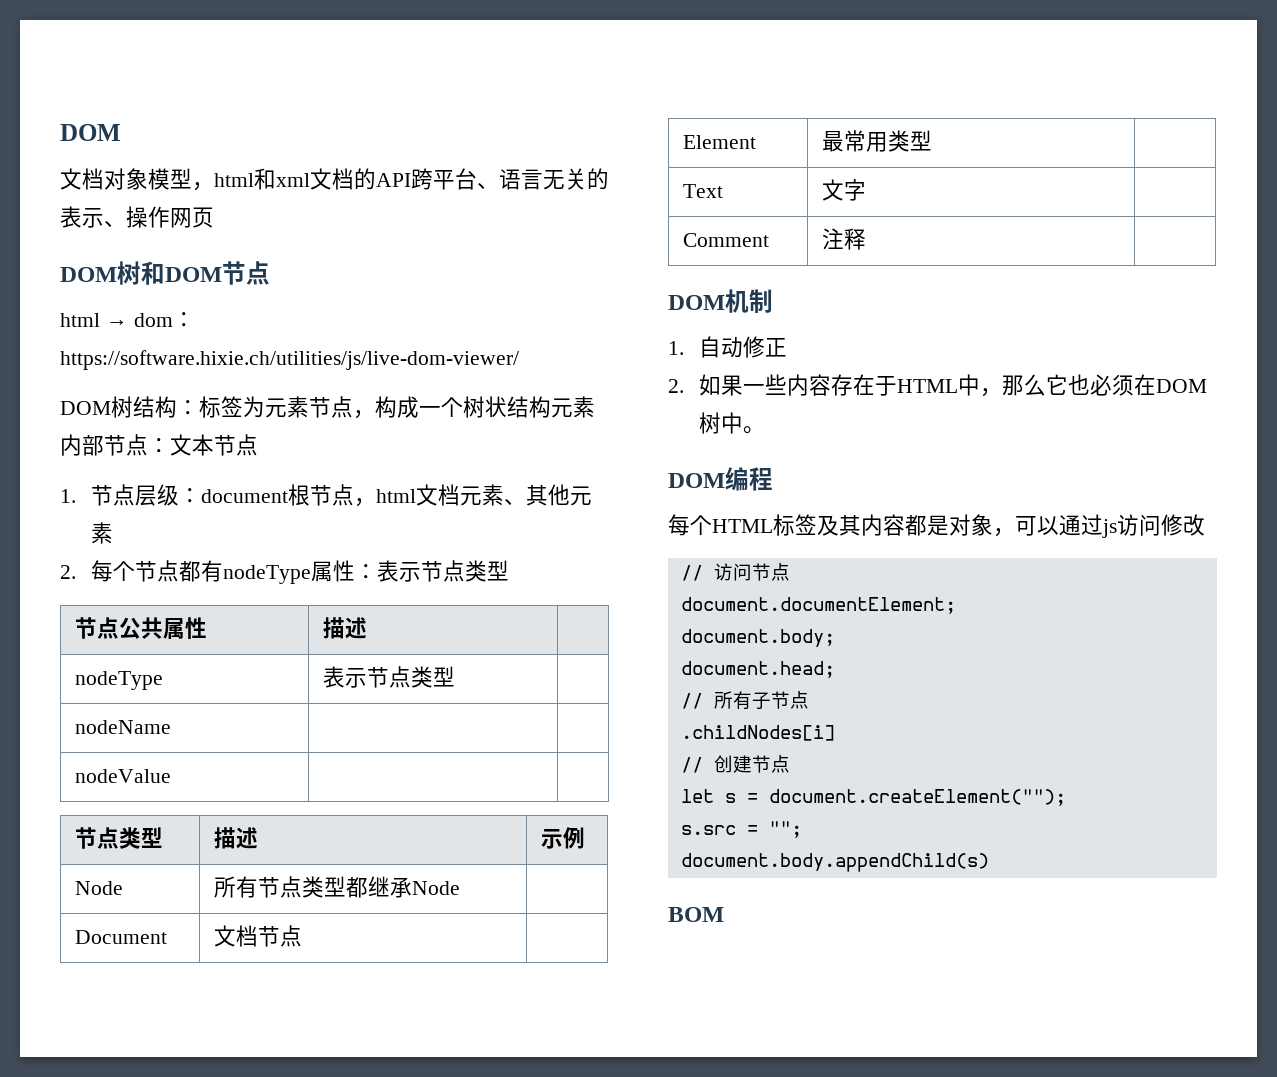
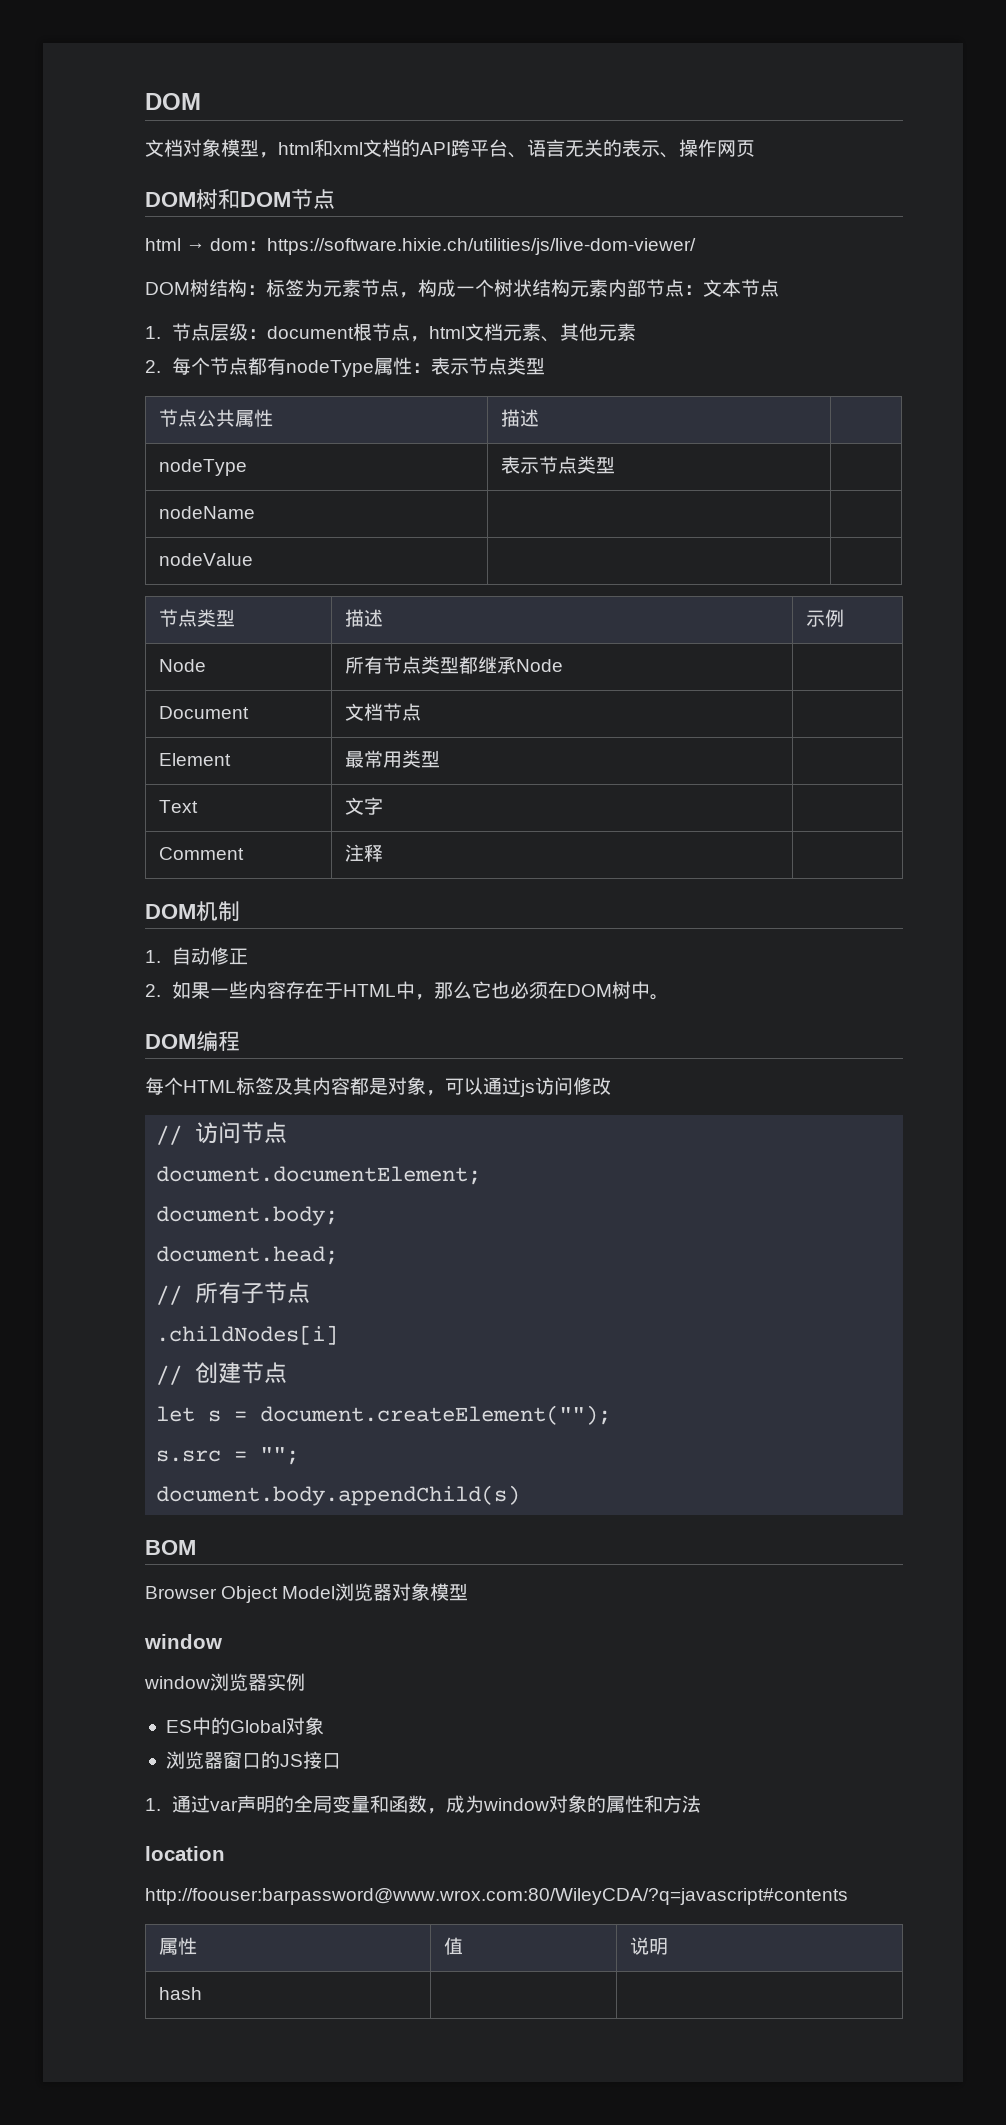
+ Browser Object Model浏览器对象模型
+ window
+ window浏览器实例
+ ES中的Global对象
+ 浏览器窗口的JS接口
+ 1.通过var声明的全局变量和函数，成为window对象的属性和方法
+ location
+ http://foouser:barpassword@www.wrox.com:80/WileyCDA/?q=javascript#contents
+ 属性 | 值 | 说明
+ hash | |

